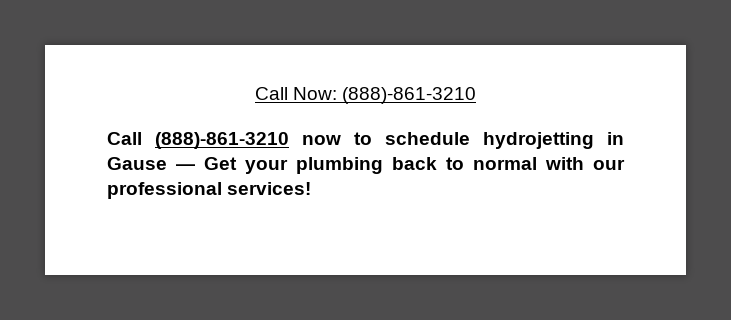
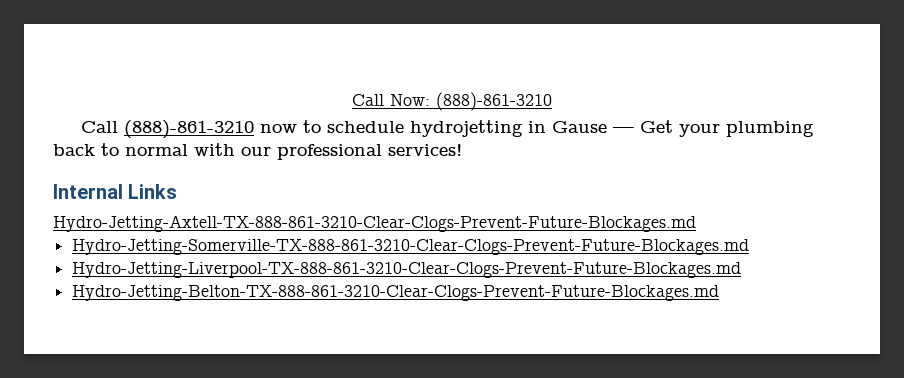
+ Internal Links
+ Hydro-Jetting-Axtell-TX-888-861-3210-Clear-Clogs-Prevent-Future-Blockages.md
+ Hydro-Jetting-Somerville-TX-888-861-3210-Clear-Clogs-Prevent-Future-Blockages.md
+ Hydro-Jetting-Liverpool-TX-888-861-3210-Clear-Clogs-Prevent-Future-Blockages.md
+ Hydro-Jetting-Belton-TX-888-861-3210-Clear-Clogs-Prevent-Future-Blockages.md

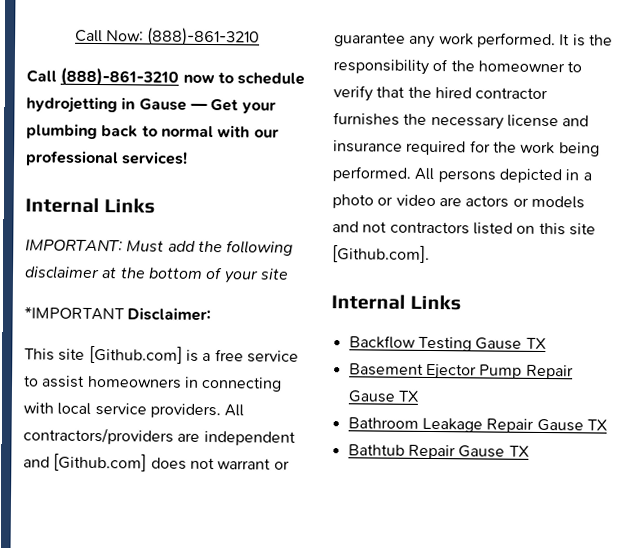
- Hydro-Jetting-Axtell-TX-888-861-3210-Clear-Clogs-Prevent-Future-Blockages.md
- Hydro-Jetting-Somerville-TX-888-861-3210-Clear-Clogs-Prevent-Future-Blockages.md
- Hydro-Jetting-Liverpool-TX-888-861-3210-Clear-Clogs-Prevent-Future-Blockages.md
- Hydro-Jetting-Belton-TX-888-861-3210-Clear-Clogs-Prevent-Future-Blockages.md
+ IMPORTANT: Must add the following disclaimer at the bottom of your site
+ *IMPORTANT Disclaimer:
+ This site [Github.com] is a free service to assist homeowners in connecting with local service providers. All contractors/providers are independent and [Github.com] does not warrant or guarantee any work performed. It is the responsibility of the homeowner to verify that the hired contractor furnishes the necessary license and insurance required for the work being performed. All persons depicted in a photo or video are actors or models and not contractors listed on this site [Github.com].
+ Internal Links
+ Backflow Testing Gause TX
+ Basement Ejector Pump Repair Gause TX
+ Bathroom Leakage Repair Gause TX
+ Bathtub Repair Gause TX

